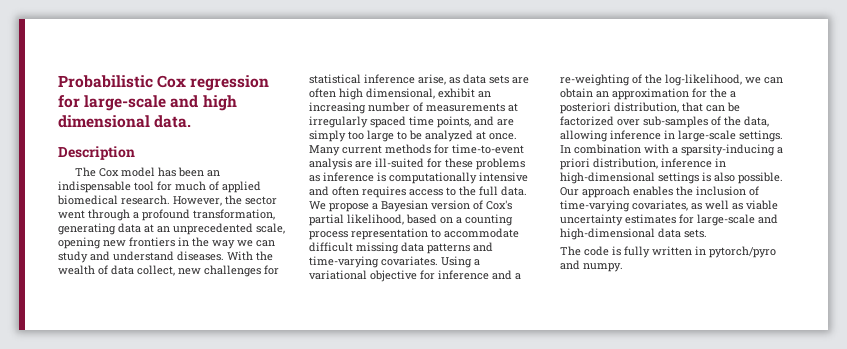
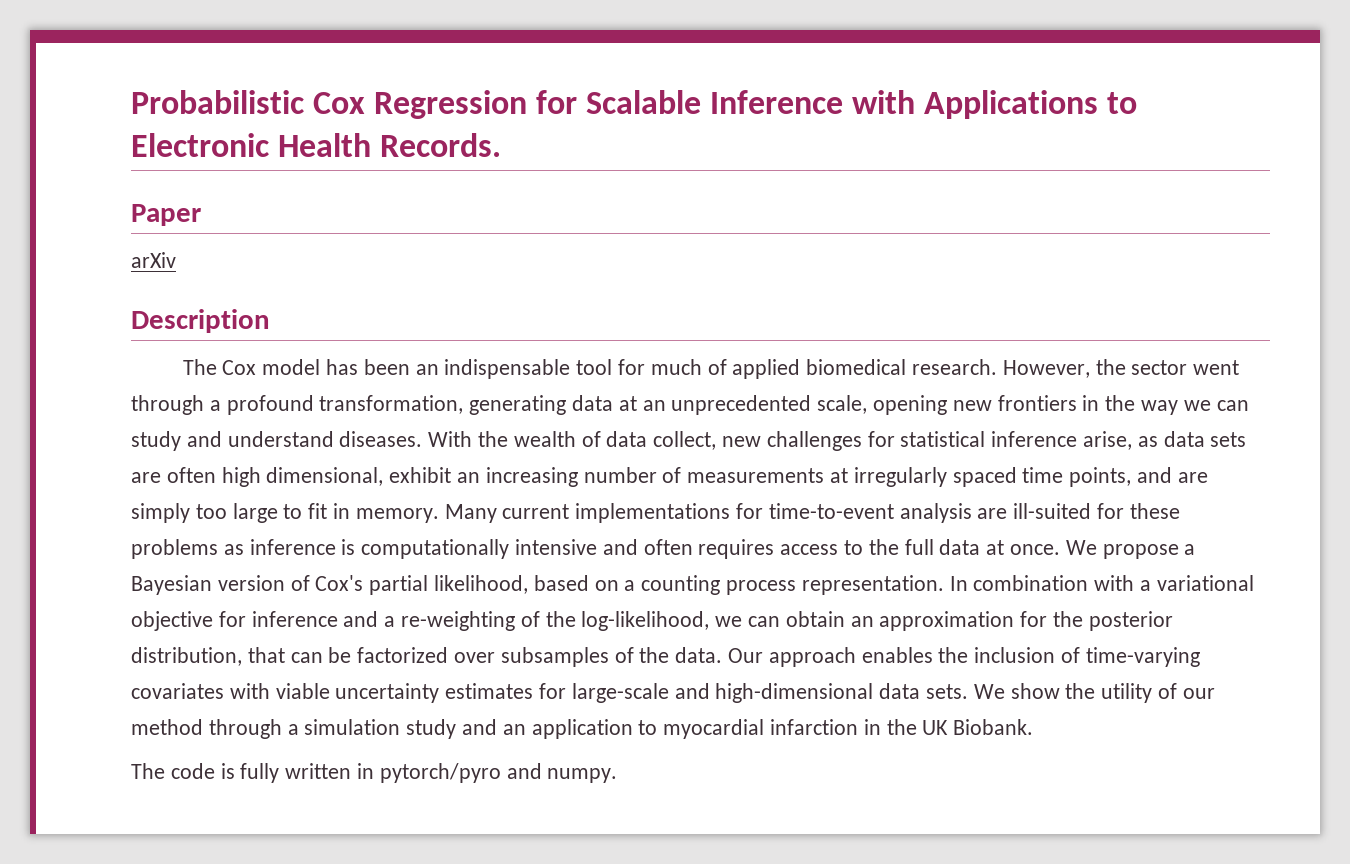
- Probabilistic Cox regression for large-scale and high dimensional data.
+ Probabilistic Cox Regression for Scalable Inference with Applications to Electronic Health Records.
+ Paper
+ arXiv
- With the wealth of data collect, new challenges for statistical inference arise, as data sets are often high dimensional, exhibit an increasing number of measurements at irregularly spaced time points, and are simply too large to be analyzed at once.
+ With the wealth of data collect, new challenges for statistical inference arise, as data sets are often high dimensional, exhibit an increasing number of measurements at irregularly spaced time points, and are simply too large to fit in memory.
- Many current methods for time-to-event analysis are ill-suited for these problems as inference is computationally intensive and often requires access to the full data.
+ Many current implementations for time-to-event analysis are ill-suited for these problems as inference is computationally intensive and often requires access to the full data at once.
- We propose a Bayesian version of Cox's partial likelihood, based on a counting process representation to accommodate difficult missing data patterns and time-varying covariates. Using a variational objective for inference and a re-weighting of the log-likelihood, we can obtain an approximation for the a posteriori distribution, that can be factorized over sub-samples of the data, allowing inference in large-scale settings. In combination with a sparsity-inducing a priori distribution, inference in high-dimensional settings is also possible.
+ We propose a Bayesian version of Cox's partial likelihood, based on a counting process representation. In combination with a variational objective for inference and a re-weighting of the log-likelihood, we can obtain an approximation for the posterior distribution, that can be factorized over subsamples of the data.
- Our approach enables the inclusion of time-varying covariates, as well as viable uncertainty estimates for large-scale and high-dimensional data sets.
+ Our approach enables the inclusion of time-varying covariates with viable uncertainty estimates for large-scale and high-dimensional data sets. We show the utility of our method through a simulation study and an application to myocardial infarction in the UK Biobank.

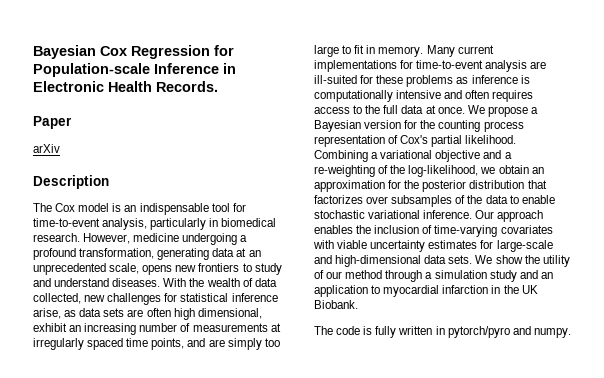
- Probabilistic Cox Regression for Scalable Inference with Applications to Electronic Health Records.
+ Bayesian Cox Regression for Population-scale Inference in Electronic Health Records.
- The Cox model has been an indispensable tool for much of applied biomedical research. However, the sector went through a profound transformation, generating data at an unprecedented scale, opening new frontiers in the way we can study and understand diseases.
+ The Cox model is an indispensable tool for time-to-event analysis, particularly in biomedical research. However, medicine undergoing a profound transformation, generating data at an unprecedented scale, opens new frontiers to study and understand diseases.
- With the wealth of data collect, new challenges for statistical inference arise, as data sets are often high dimensional, exhibit an increasing number of measurements at irregularly spaced time points, and are simply too large to fit in memory.
+ With the wealth of data collected, new challenges for statistical inference arise, as data sets are often high dimensional, exhibit an increasing number of measurements at irregularly spaced time points, and are simply too large to fit in memory.
- We propose a Bayesian version of Cox's partial likelihood, based on a counting process representation. In combination with a variational objective for inference and a re-weighting of the log-likelihood, we can obtain an approximation for the posterior distribution, that can be factorized over subsamples of the data.
+ We propose a Bayesian version for the counting process representation of Cox's partial likelihood. Combining a variational objective and a re-weighting of the log-likelihood, we obtain an approximation for the posterior distribution that factorizes over subsamples of the data to enable stochastic variational inference.

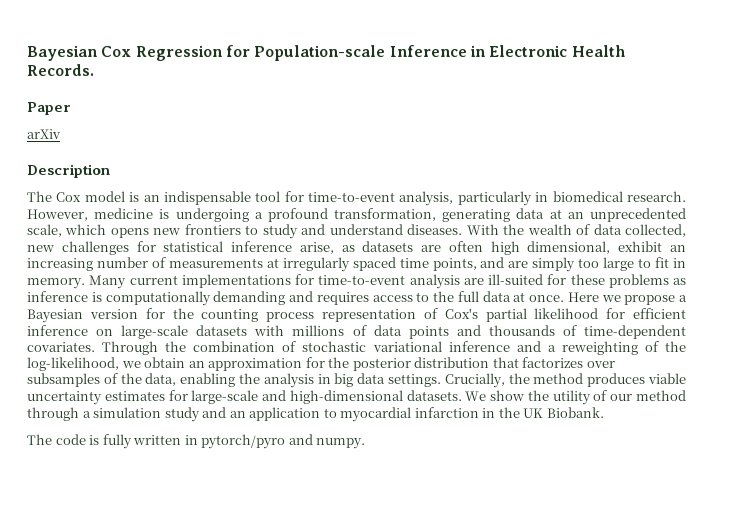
- However, medicine undergoing a profound transformation, generating data at an unprecedented scale, opens new frontiers to study and understand diseases.
+ However, medicine is undergoing a profound transformation, generating data at an unprecedented scale, which opens new frontiers to study and understand diseases.
- With the wealth of data collected, new challenges for statistical inference arise, as data sets are often high dimensional, exhibit an increasing number of measurements at irregularly spaced time points, and are simply too large to fit in memory.
+ With the wealth of data collected, new challenges for statistical inference arise, as datasets are often high dimensional, exhibit an increasing number of measurements at irregularly spaced time points, and are simply too large to fit in memory.
- Many current implementations for time-to-event analysis are ill-suited for these problems as inference is computationally intensive and often requires access to the full data at once.
+ Many current implementations for time-to-event analysis are ill-suited for these problems as inference is computationally demanding and requires access to the full data at once.
- We propose a Bayesian version for the counting process representation of Cox's partial likelihood. Combining a variational objective and a re-weighting of the log-likelihood, we obtain an approximation for the posterior distribution that factorizes over subsamples of the data to enable stochastic variational inference. Our approach enables the inclusion of time-varying covariates with viable uncertainty estimates for large-scale and high-dimensional data sets.
+ Here we propose a Bayesian version for the counting process representation of Cox's partial likelihood for efficient inference on large-scale datasets with millions of data points and thousands of time-dependent covariates. Through the combination of stochastic variational inference and a reweighting of the log-likelihood, we obtain an approximation for the posterior distribution that factorizes over subsamples of the data, enabling the analysis in big data settings. Crucially, the method produces viable uncertainty estimates for large-scale and high-dimensional datasets.

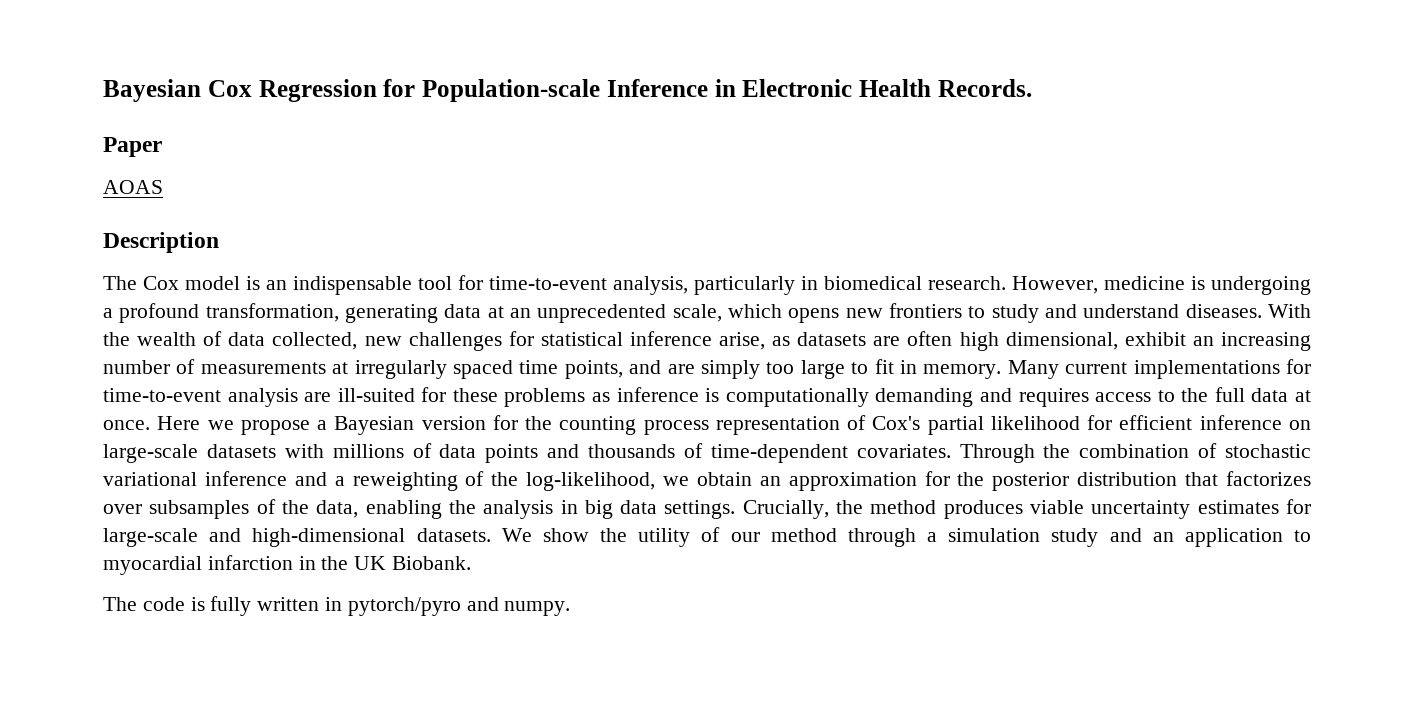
- arXiv
+ AOAS

